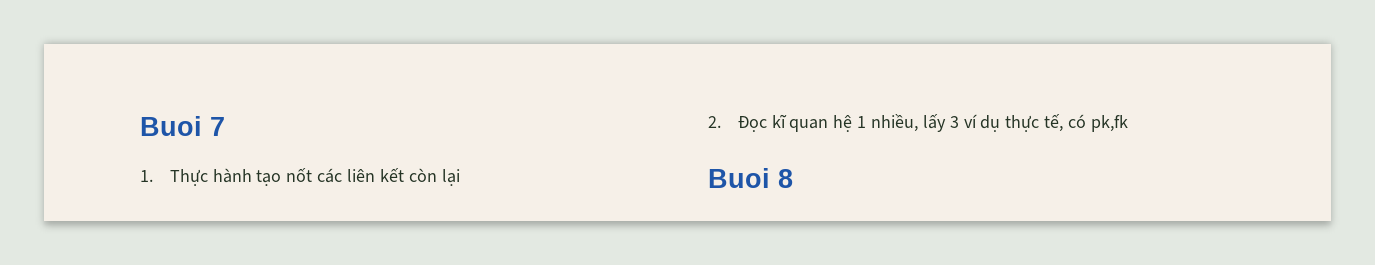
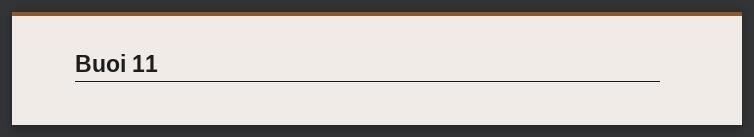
- Buoi 7
- 1. Thực hành tạo nốt các liên kết còn lại
- 2. Đọc kĩ quan hệ 1 nhiều, lấy 3 ví dụ thực tế, có pk,fk
- Buoi 8
+ Buoi 11

